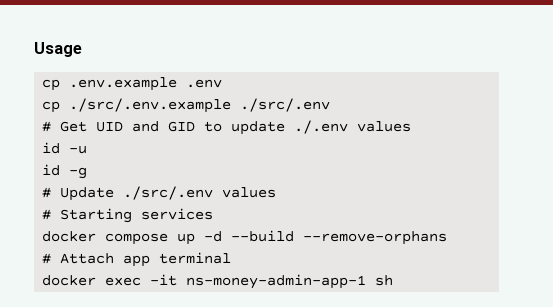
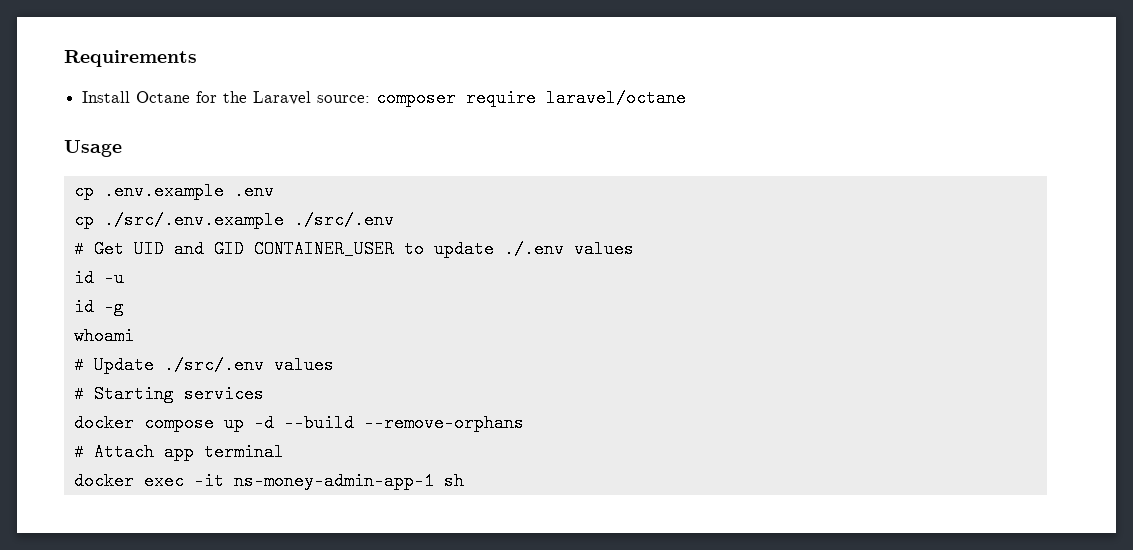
+ Requirements
+ Install Octane for the Laravel source: composer require laravel/octane
- # Get UID and GID to update ./.env values
+ # Get UID and GID CONTAINER_USER to update ./.env values
+ whoami

